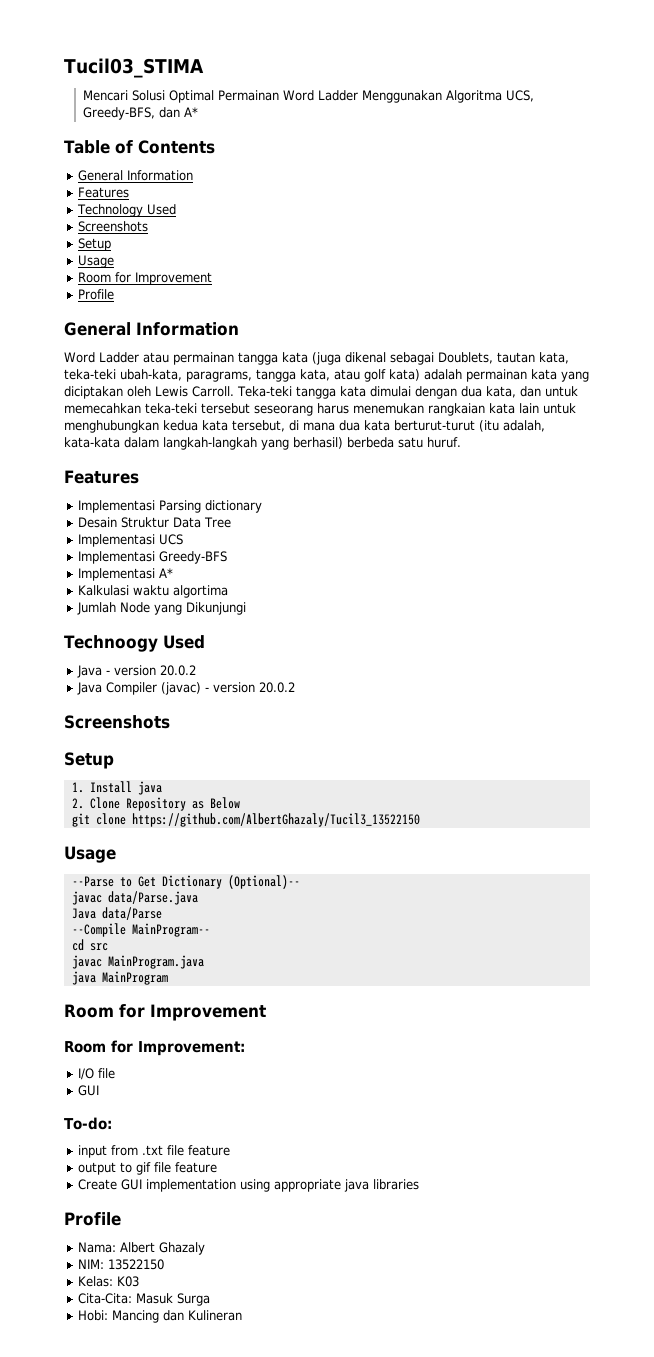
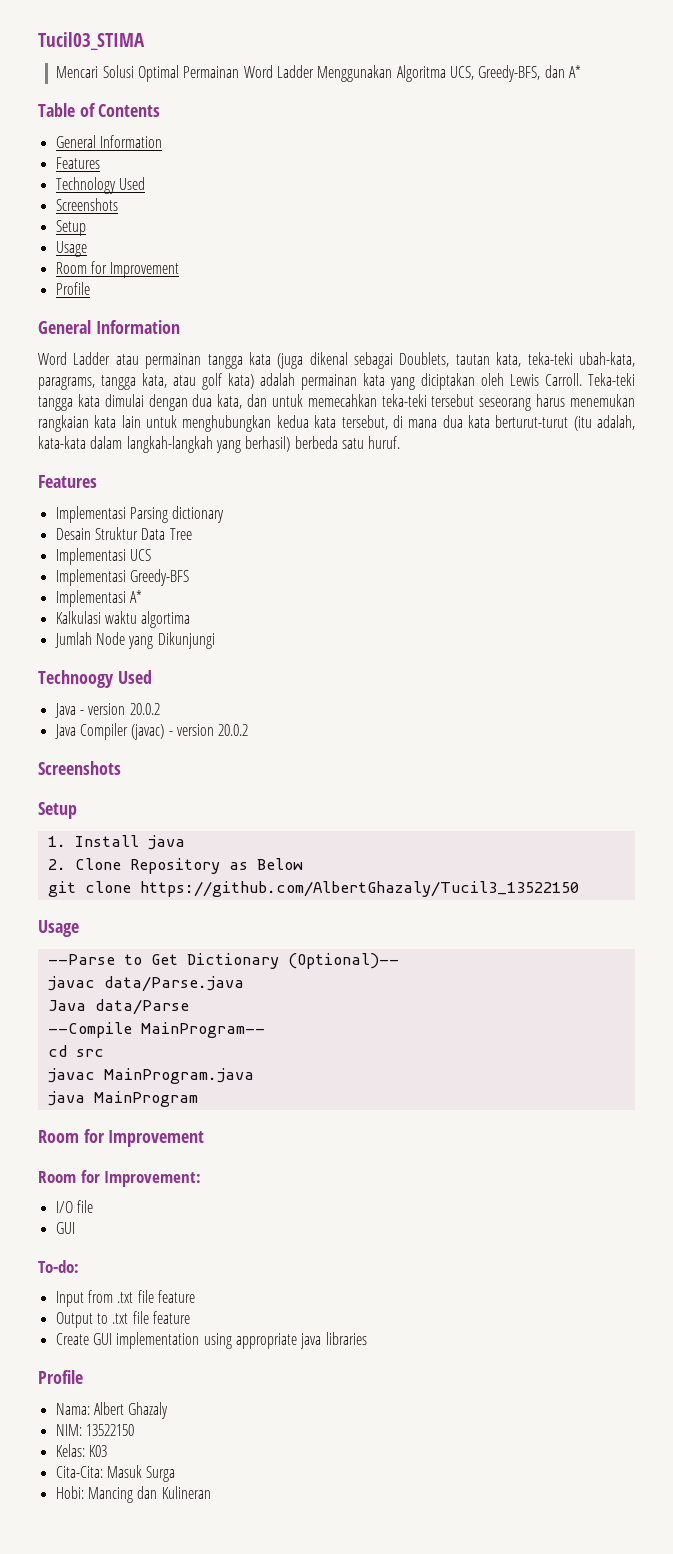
- input from .txt file feature
+ Input from .txt file feature
- output to gif file feature
+ Output to .txt file feature

